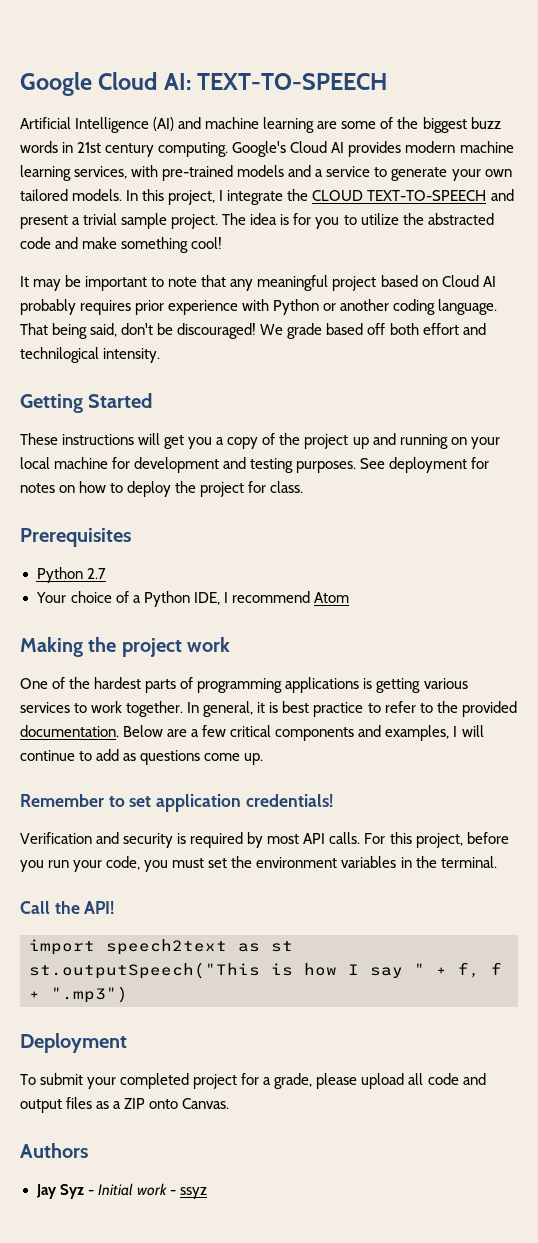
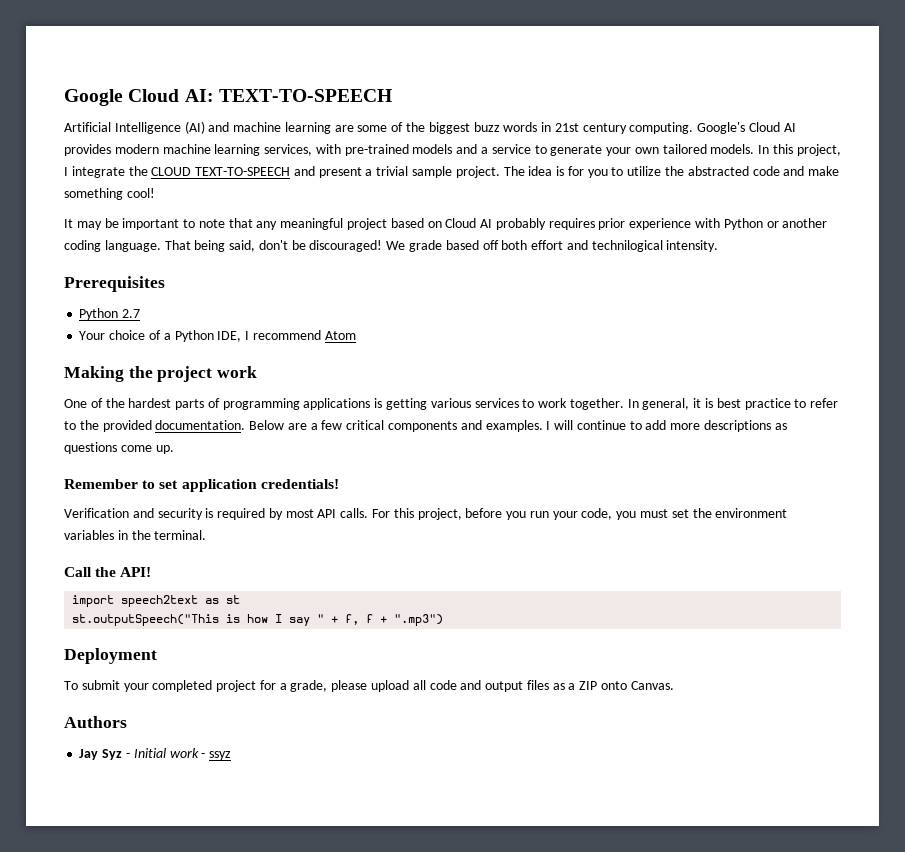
- Getting Started
- These instructions will get you a copy of the project up and running on your local machine for development and testing purposes. See deployment for notes on how to deploy the project for class.
- Below are a few critical components and examples, I will continue to add as questions come up.
+ Below are a few critical components and examples. I will continue to add more descriptions as questions come up.

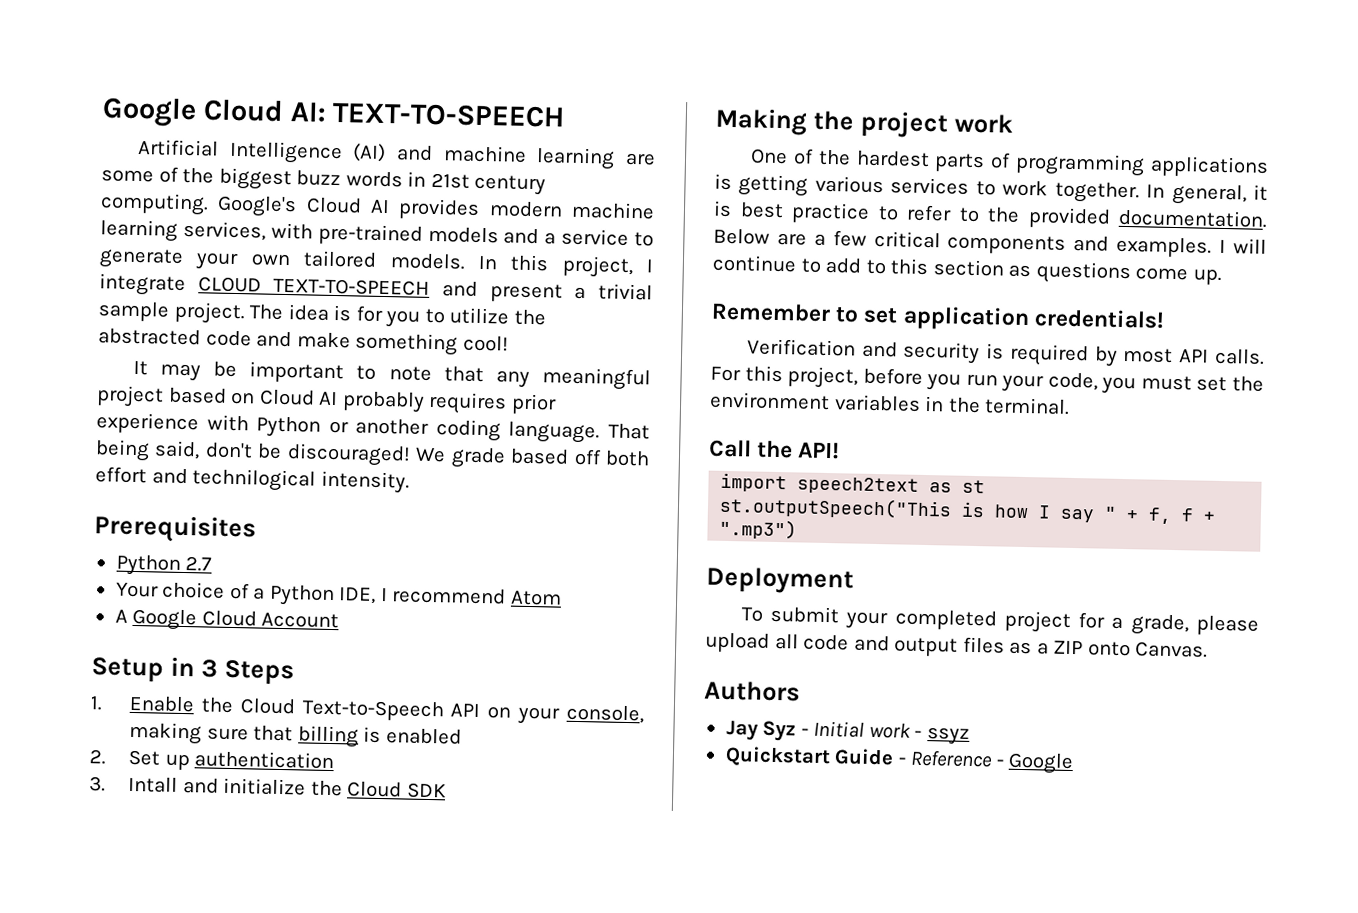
- In this project, I integrate the CLOUD TEXT-TO-SPEECH and present a trivial sample project.
+ In this project, I integrate CLOUD TEXT-TO-SPEECH and present a trivial sample project.
+ A Google Cloud Account
+ Setup in 3 Steps
+ 1. Enable the Cloud Text-to-Speech API on your console, making sure that billing is enabled
+ 2. Set up authentication
+ 3. Intall and initialize the Cloud SDK
- I will continue to add more descriptions as questions come up.
+ I will continue to add to this section as questions come up.
+ Quickstart Guide - Reference - Google

